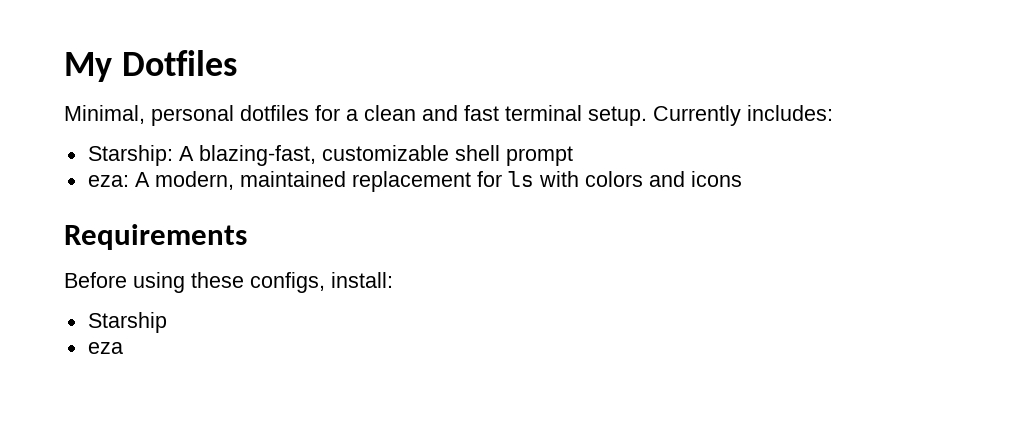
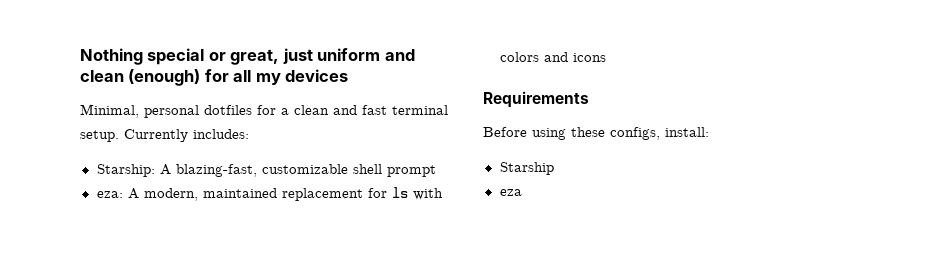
- My Dotfiles
+ Nothing special or great, just uniform and clean (enough) for all my devices

